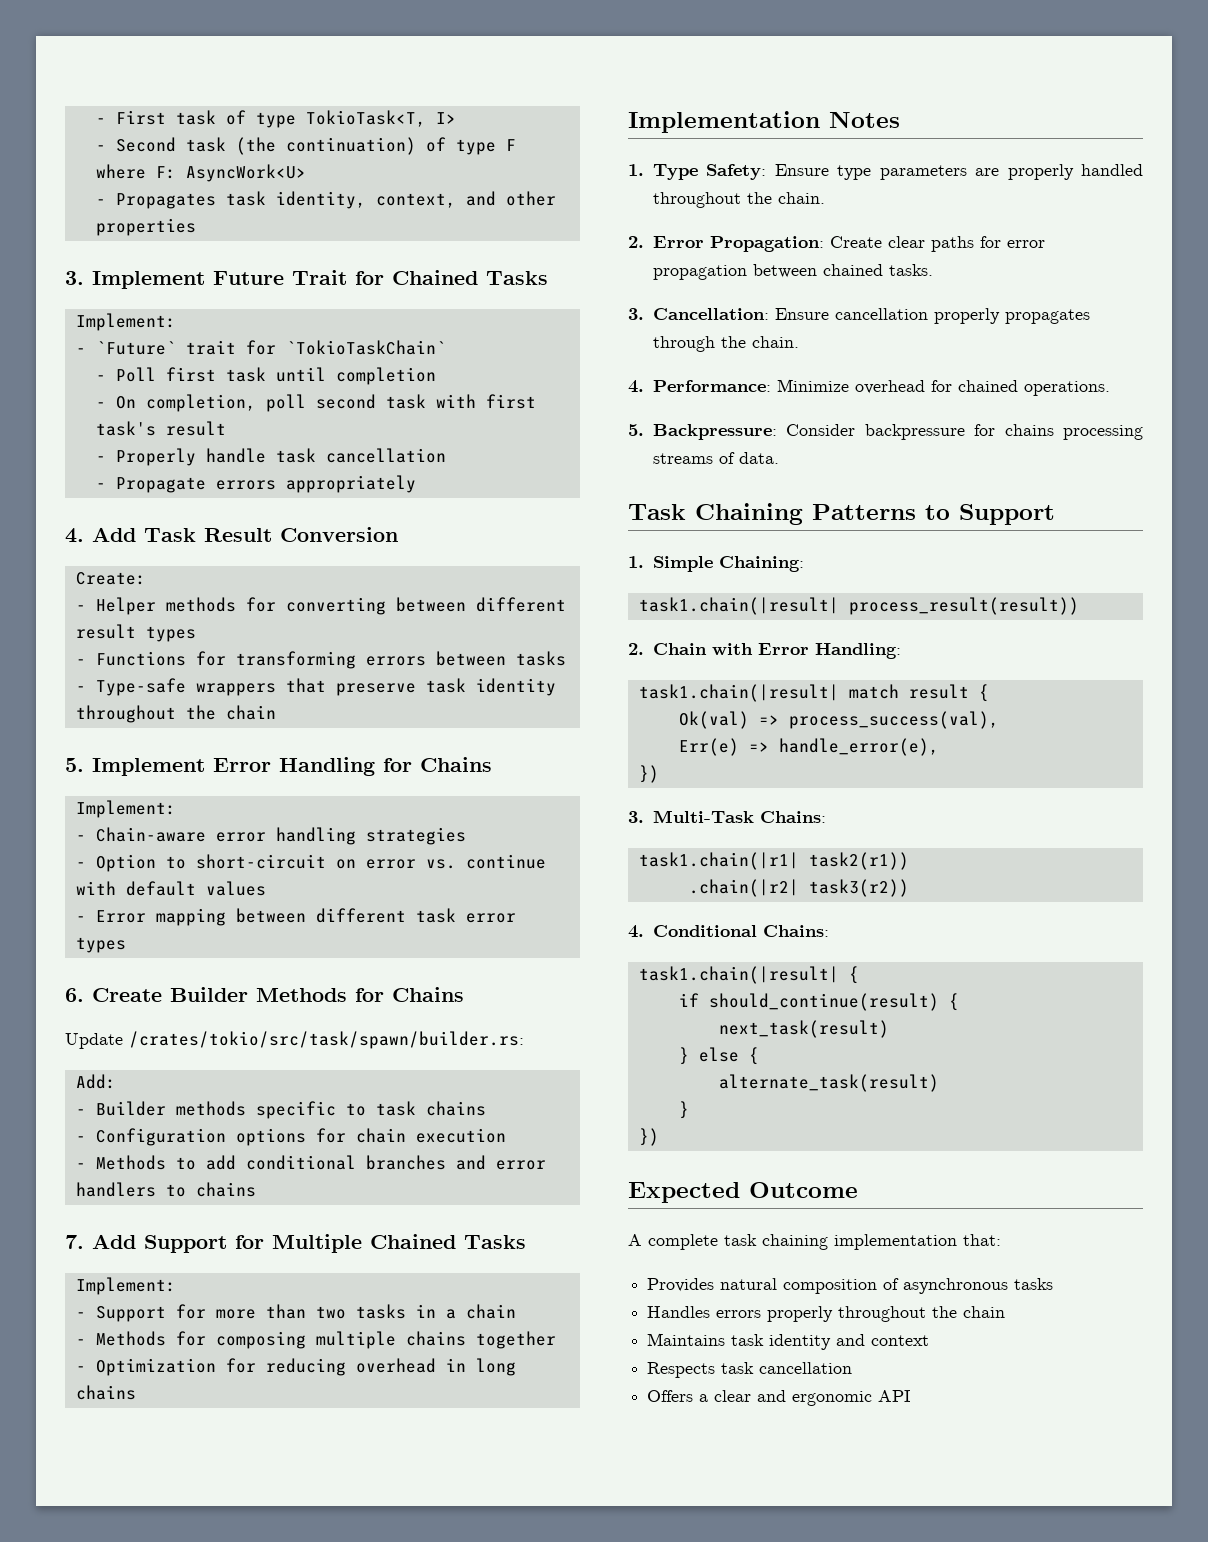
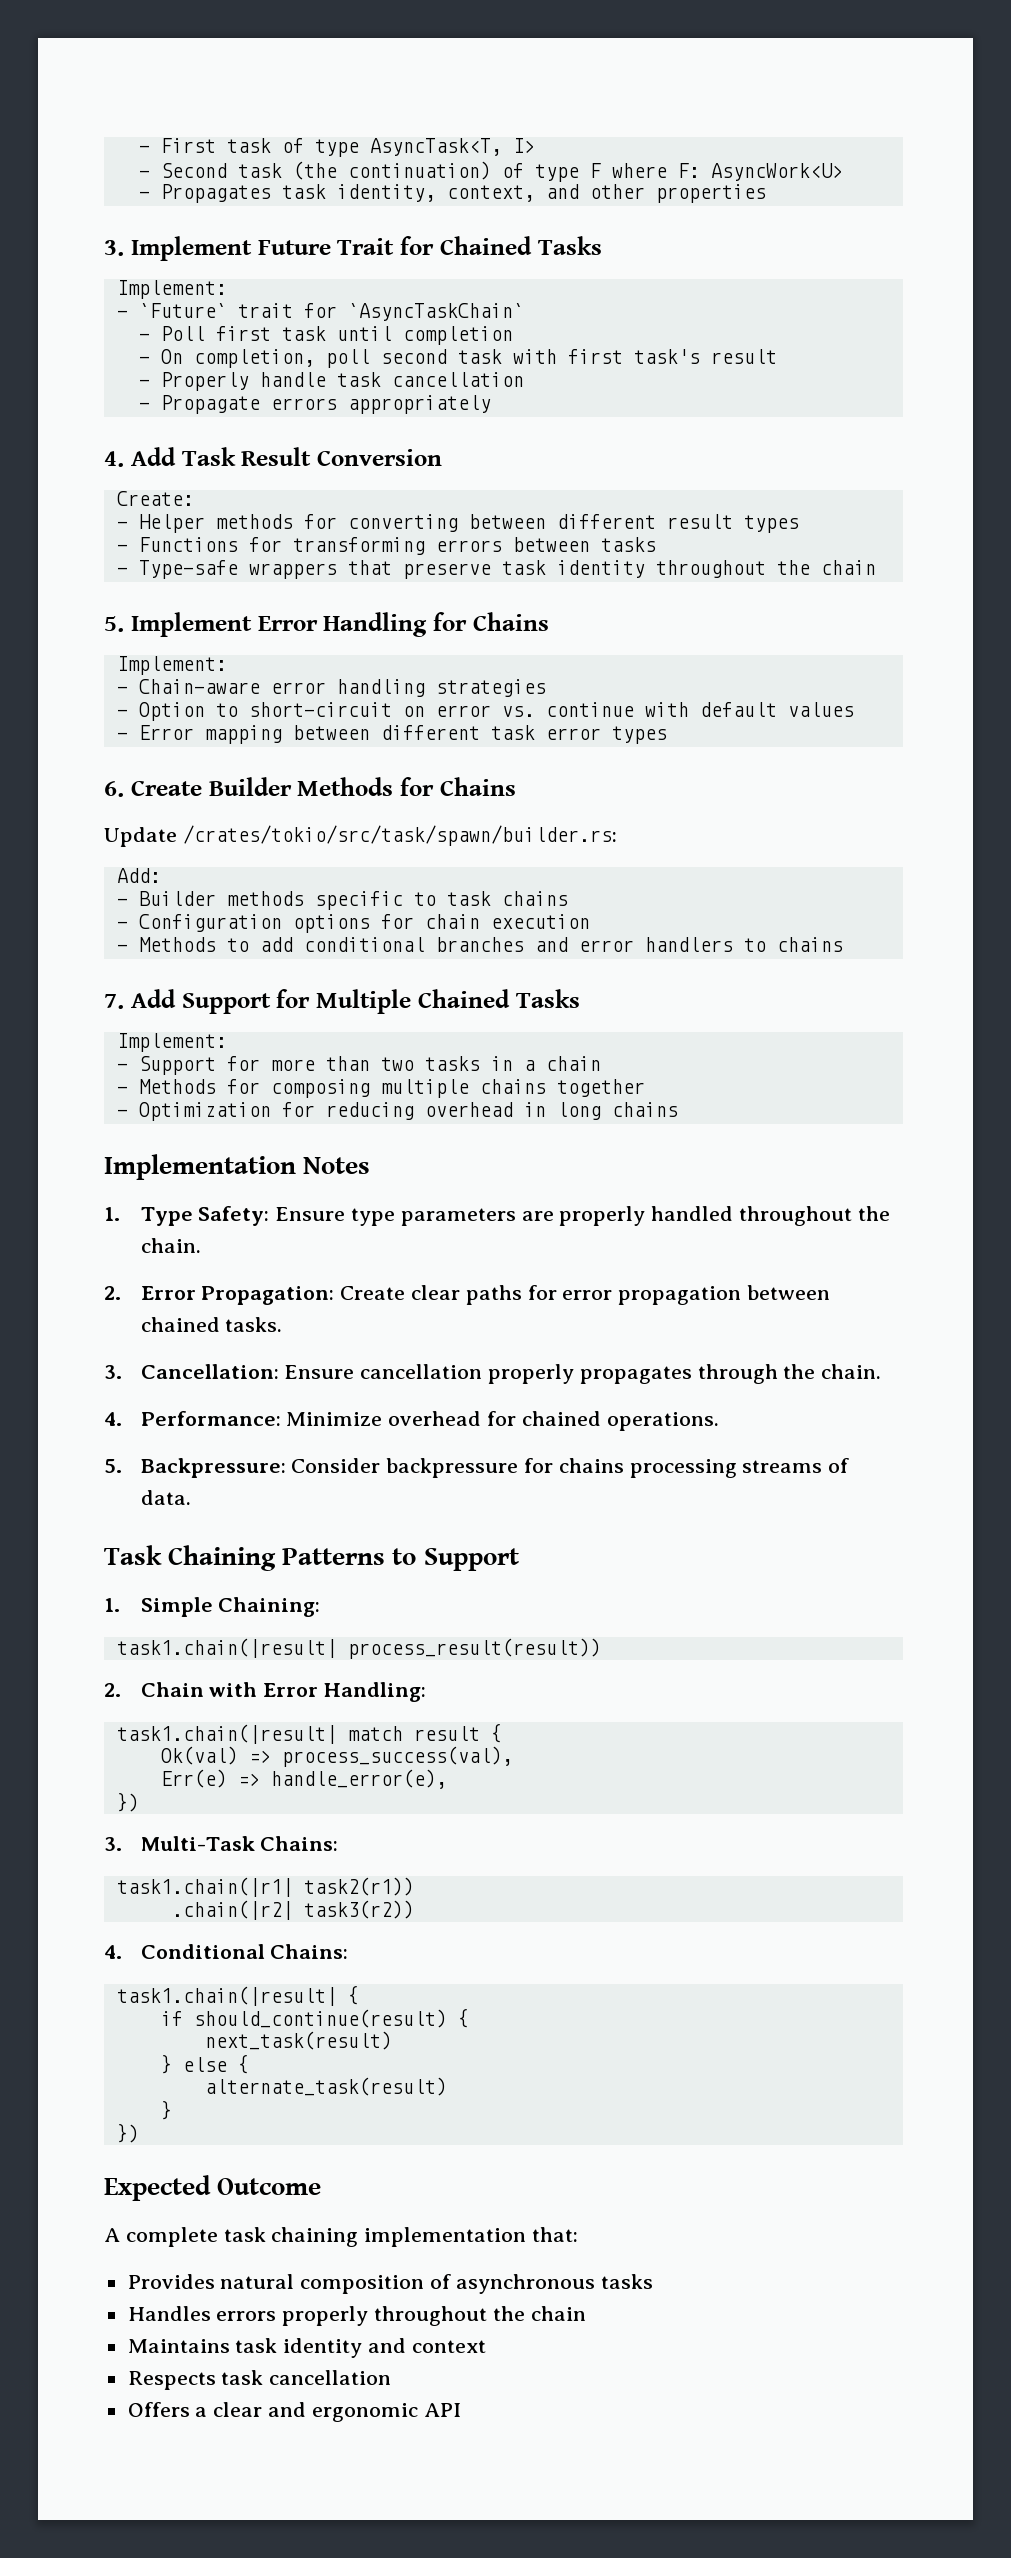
- - First task of type TokioTask<T, I>
+ - First task of type AsyncTask<T, I>
- - `Future` trait for `TokioTaskChain`
+ - `Future` trait for `AsyncTaskChain`

